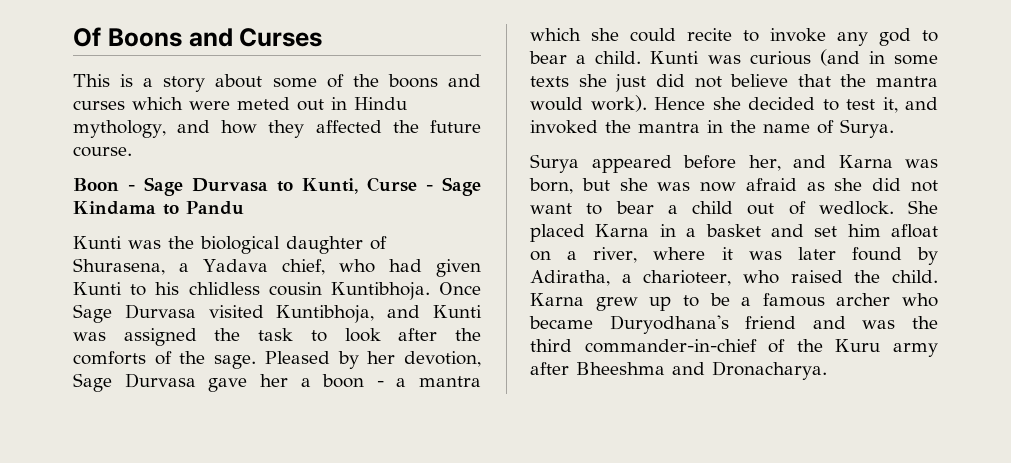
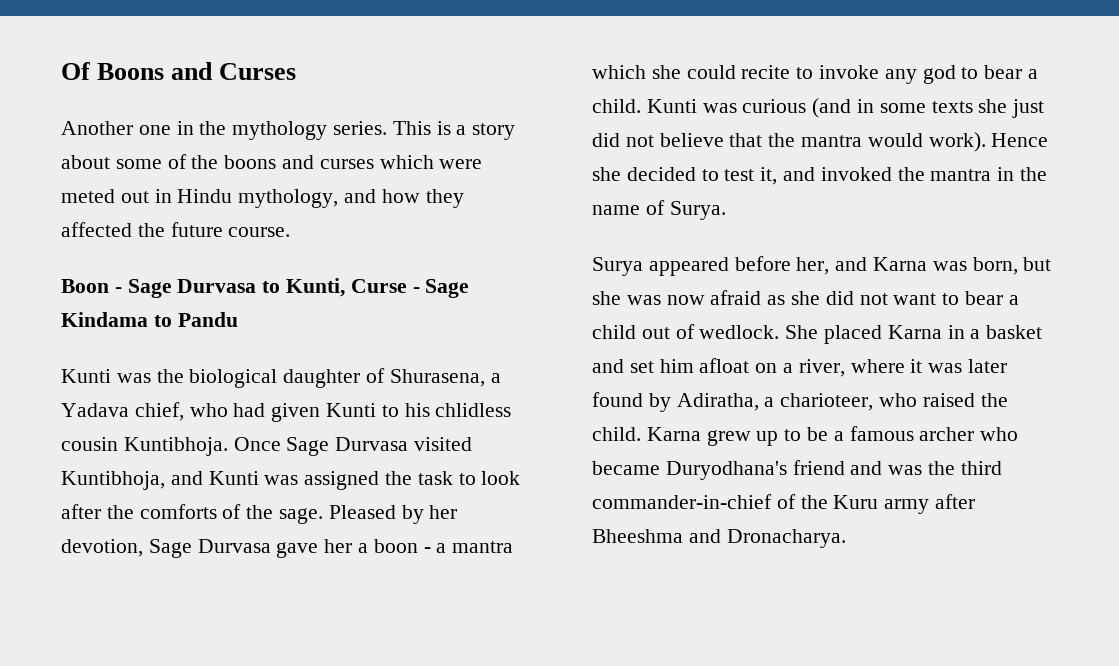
+ Another one in the mythology series.

